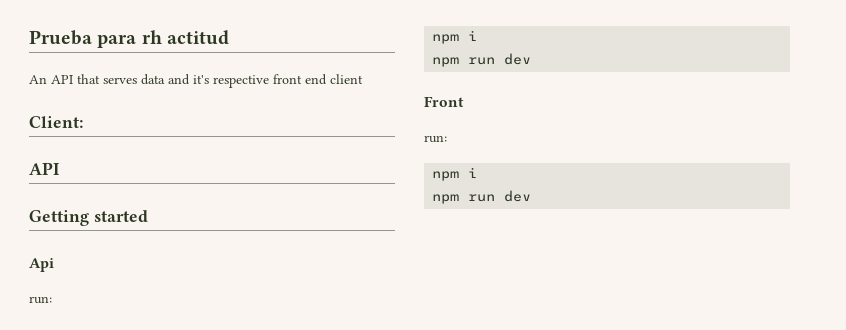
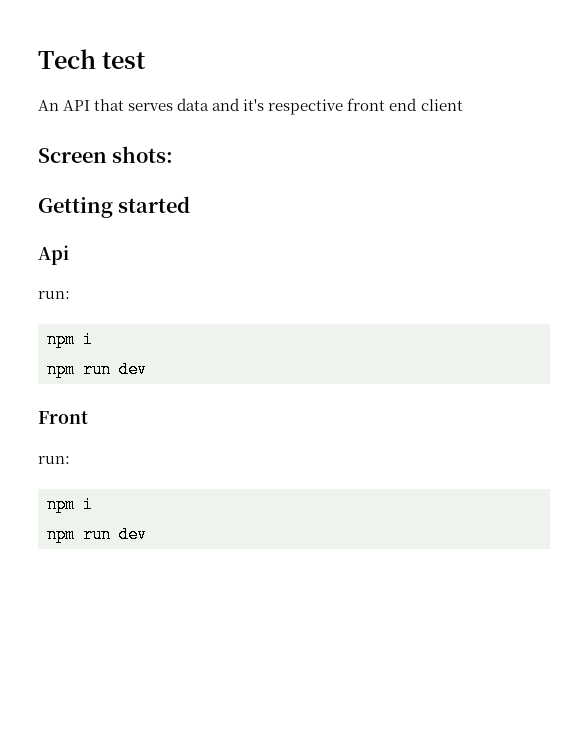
- Prueba para rh actitud
+ Tech test
- Client:
- API
+ Screen shots:

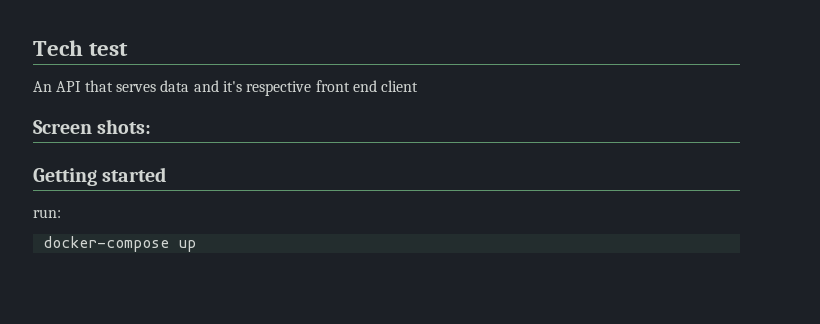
- Api
  run:
- npm i
- npm run dev
- Front
- run:
- npm i
- npm run dev
+ docker-compose up

